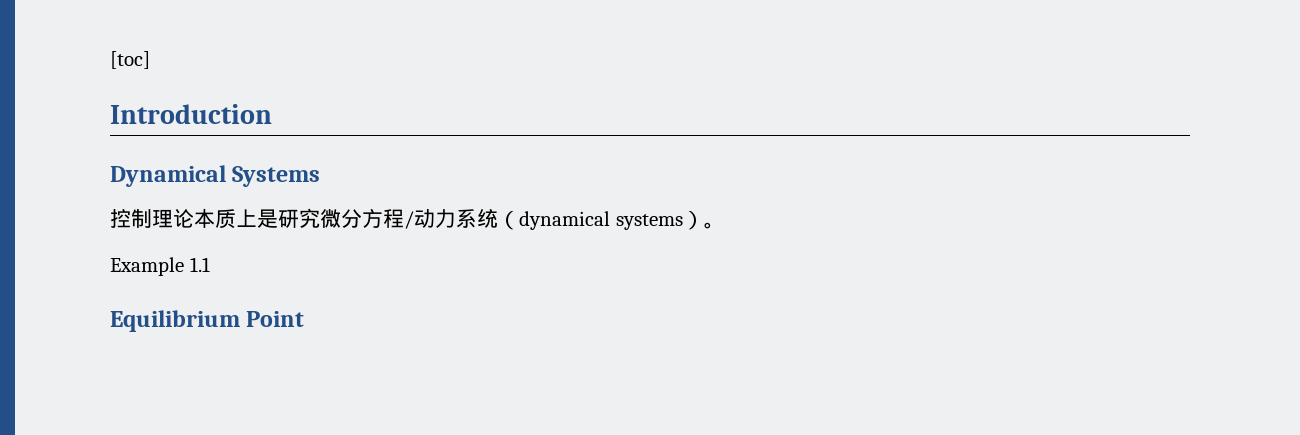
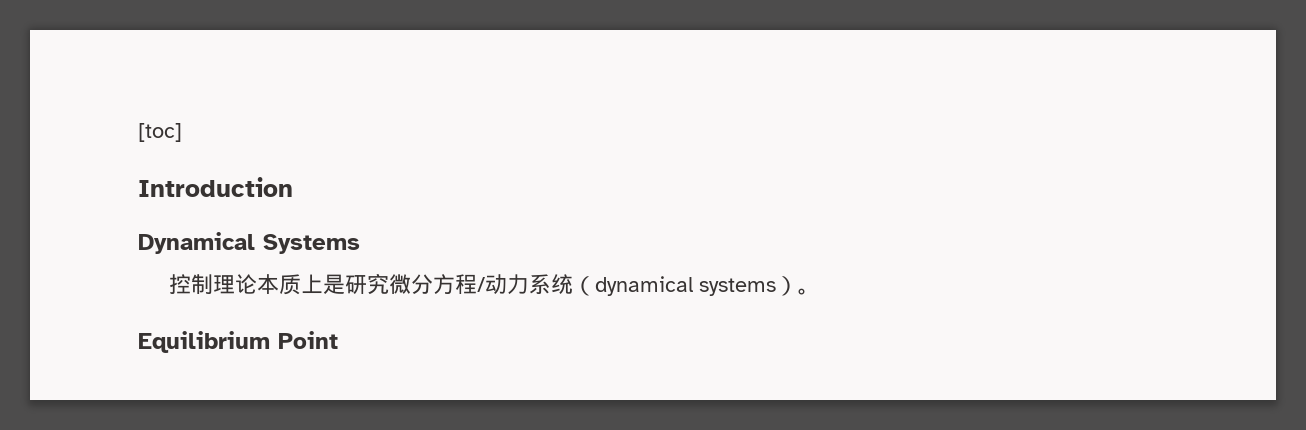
- Example 1.1

